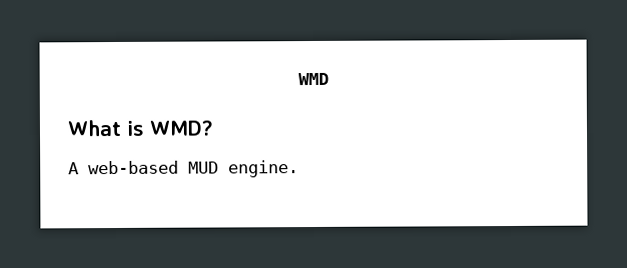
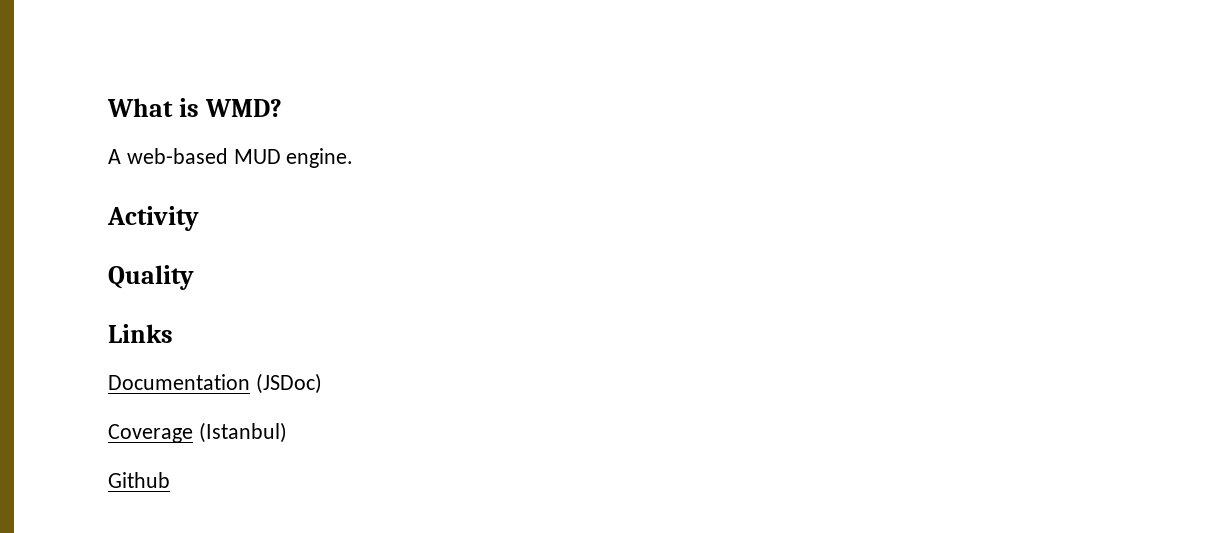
- WMD
+ Activity
+ Quality
+ Links
+ Documentation (JSDoc)
+ Coverage (Istanbul)
+ Github

